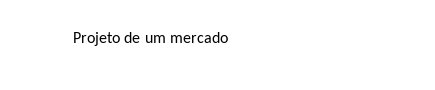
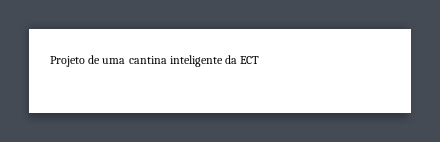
- Projeto de um mercado
+ Projeto de uma cantina inteligente da ECT

